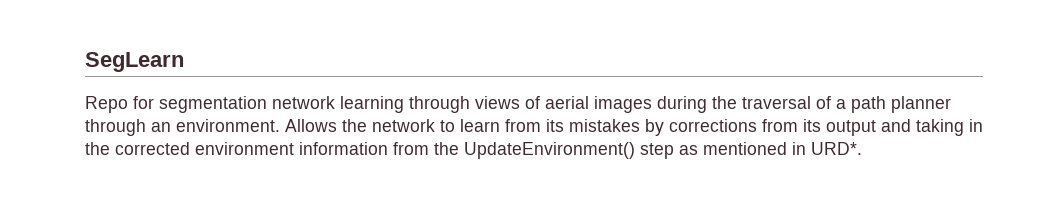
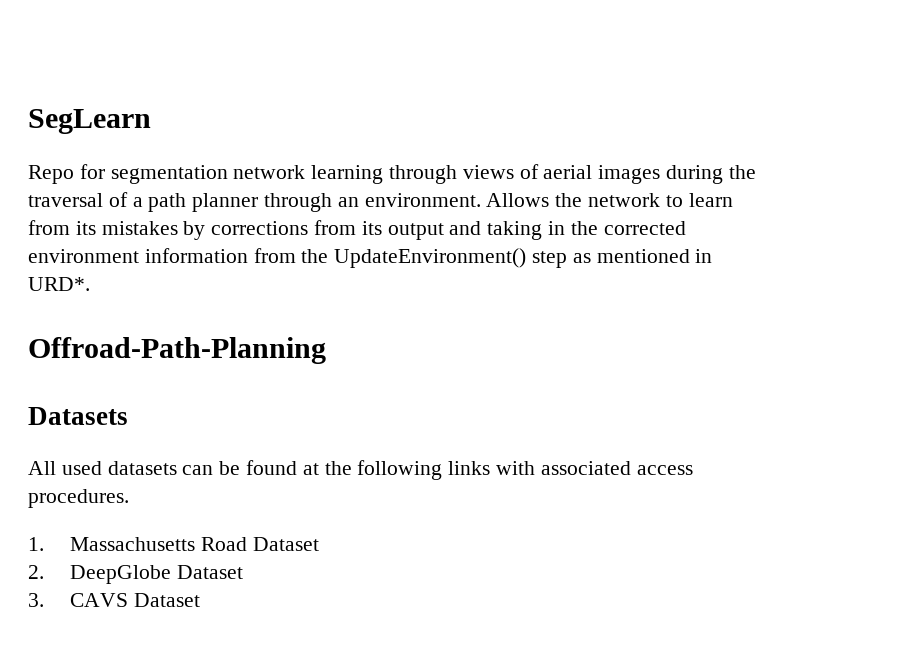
+ Offroad-Path-Planning
+ Datasets
+ All used datasets can be found at the following links with associated access procedures.
+ 1. Massachusetts Road Dataset
+ 2. DeepGlobe Dataset
+ 3. CAVS Dataset

